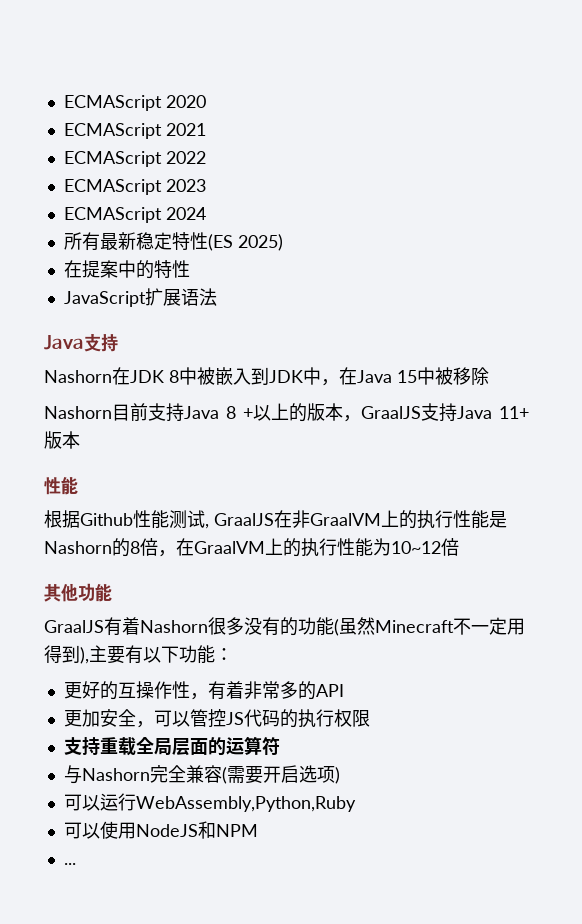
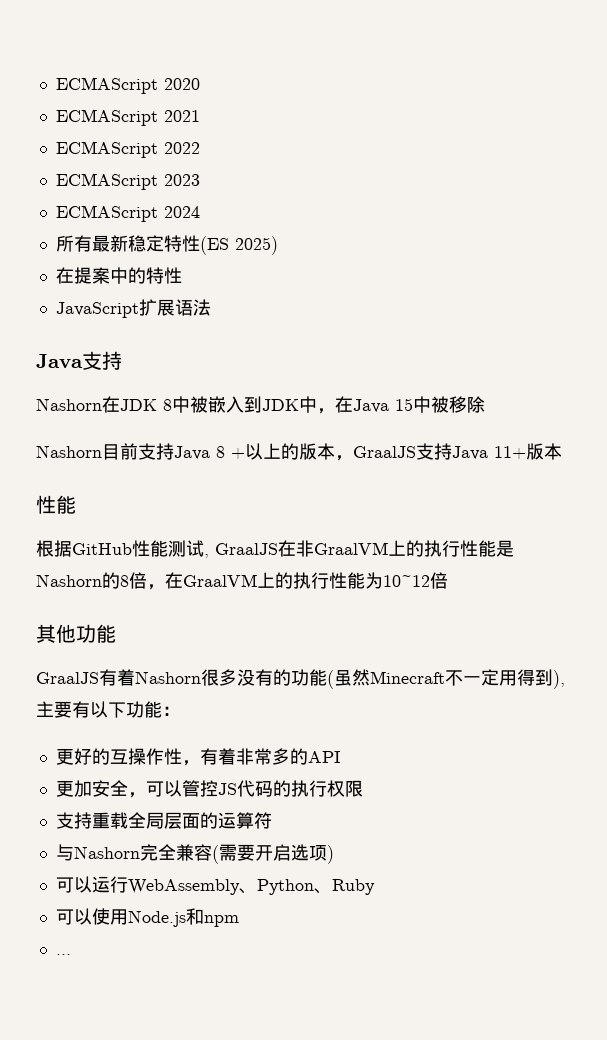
- 根据Github性能测试, GraalJS在非GraalVM上的执行性能是Nashorn的8倍，在GraalVM上的执行性能为10~12倍
+ 根据GitHub性能测试, GraalJS在非GraalVM上的执行性能是Nashorn的8倍，在GraalVM上的执行性能为10~12倍
- 可以运行WebAssembly,Python,Ruby
+ 可以运行WebAssembly、Python、Ruby
- 可以使用NodeJS和NPM
+ 可以使用Node.js和npm

